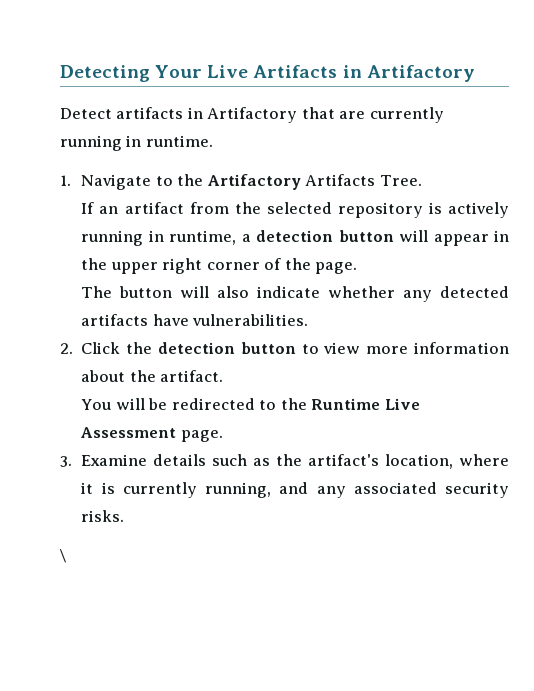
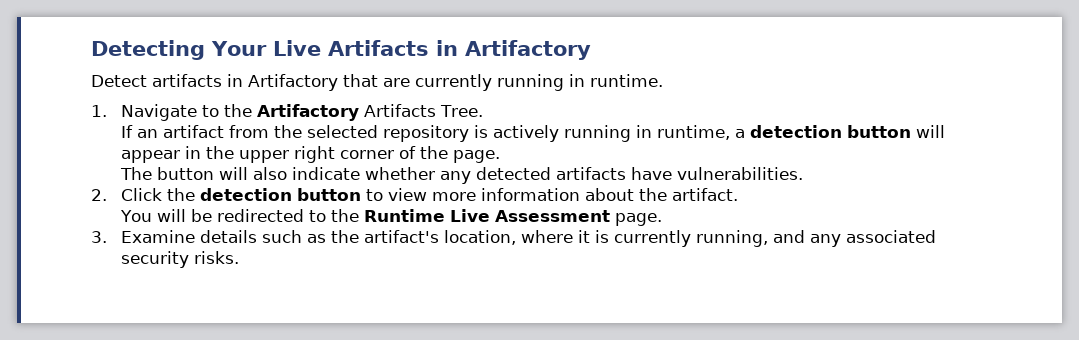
- \

